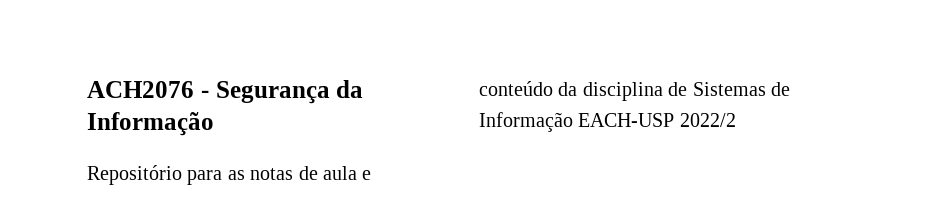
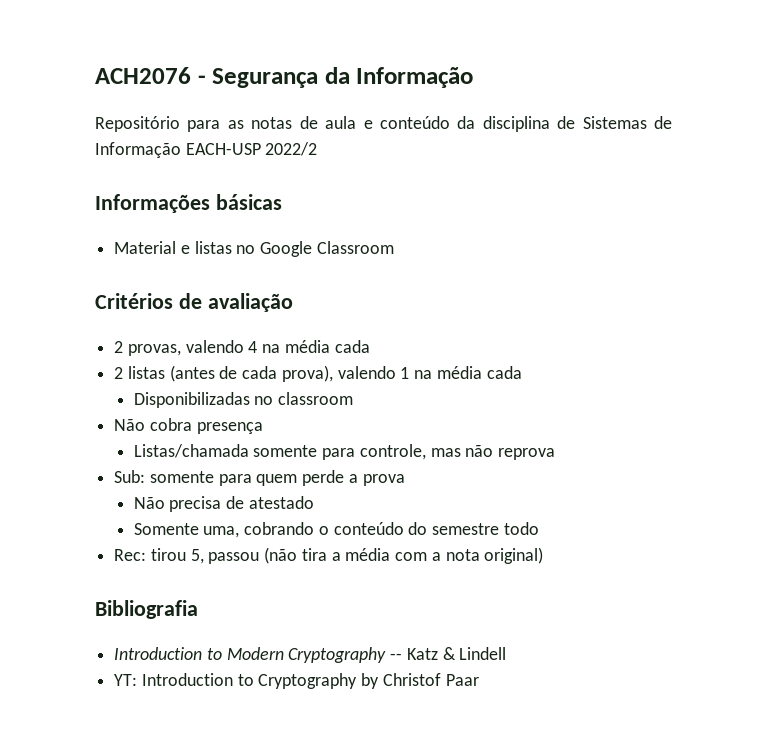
+ Informações básicas
+ Material e listas no Google Classroom
+ Critérios de avaliação
+ 2 provas, valendo 4 na média cada
+ 2 listas (antes de cada prova), valendo 1 na média cada
+ Disponibilizadas no classroom
+ Não cobra presença
+ Listas/chamada somente para controle, mas não reprova
+ Sub: somente para quem perde a prova
+ Não precisa de atestado
+ Somente uma, cobrando o conteúdo do semestre todo
+ Rec: tirou 5, passou (não tira a média com a nota original)
+ Bibliografia
+ Introduction to Modern Cryptography -- Katz & Lindell
+ YT: Introduction to Cryptography by Christof Paar

